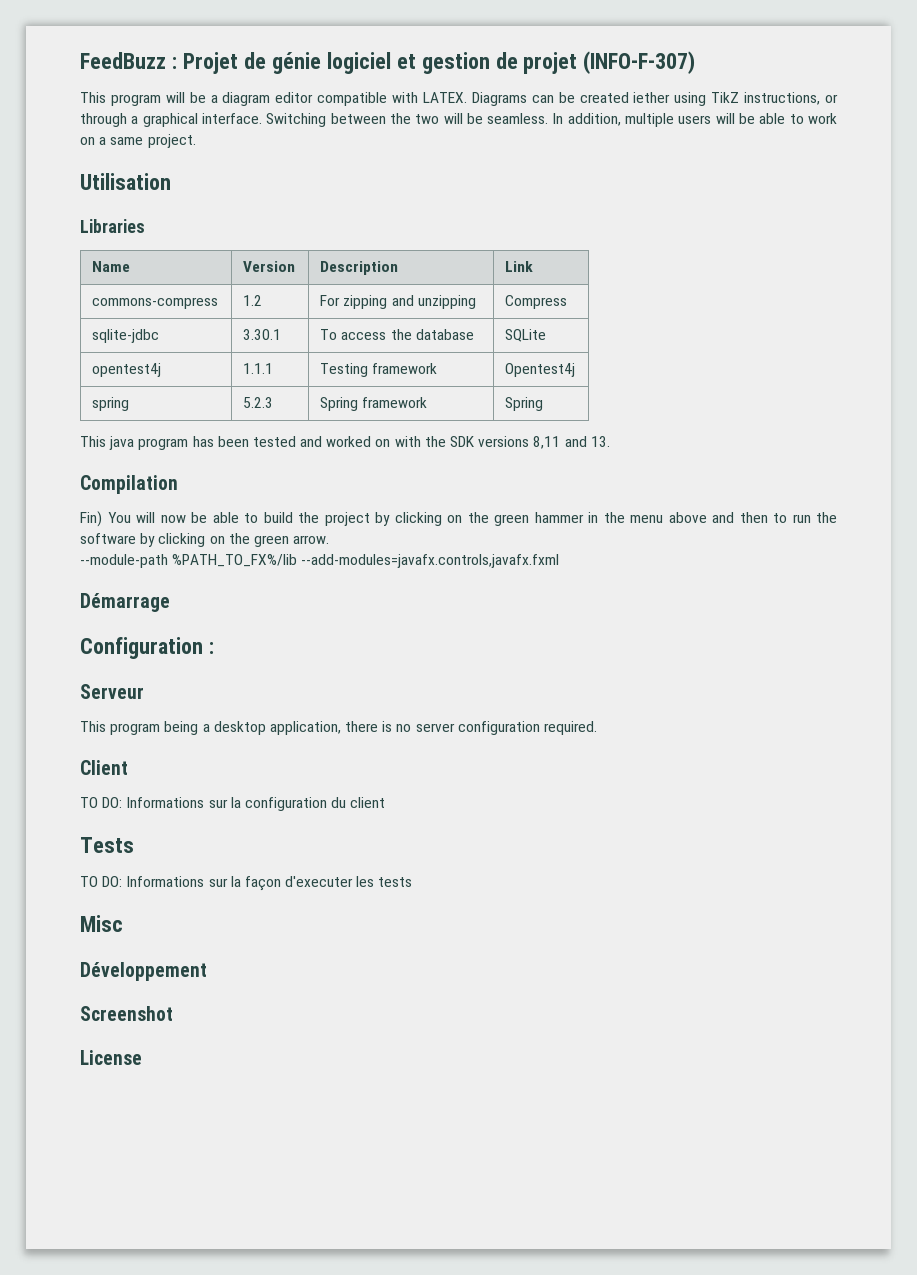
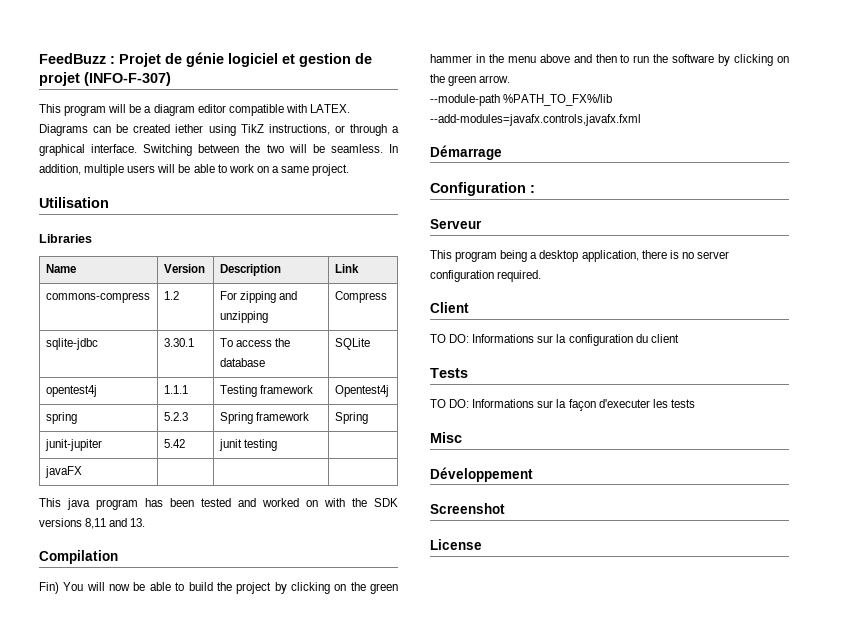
+ junit-jupiter | 5.42 | junit testing |
+ javaFX | | |

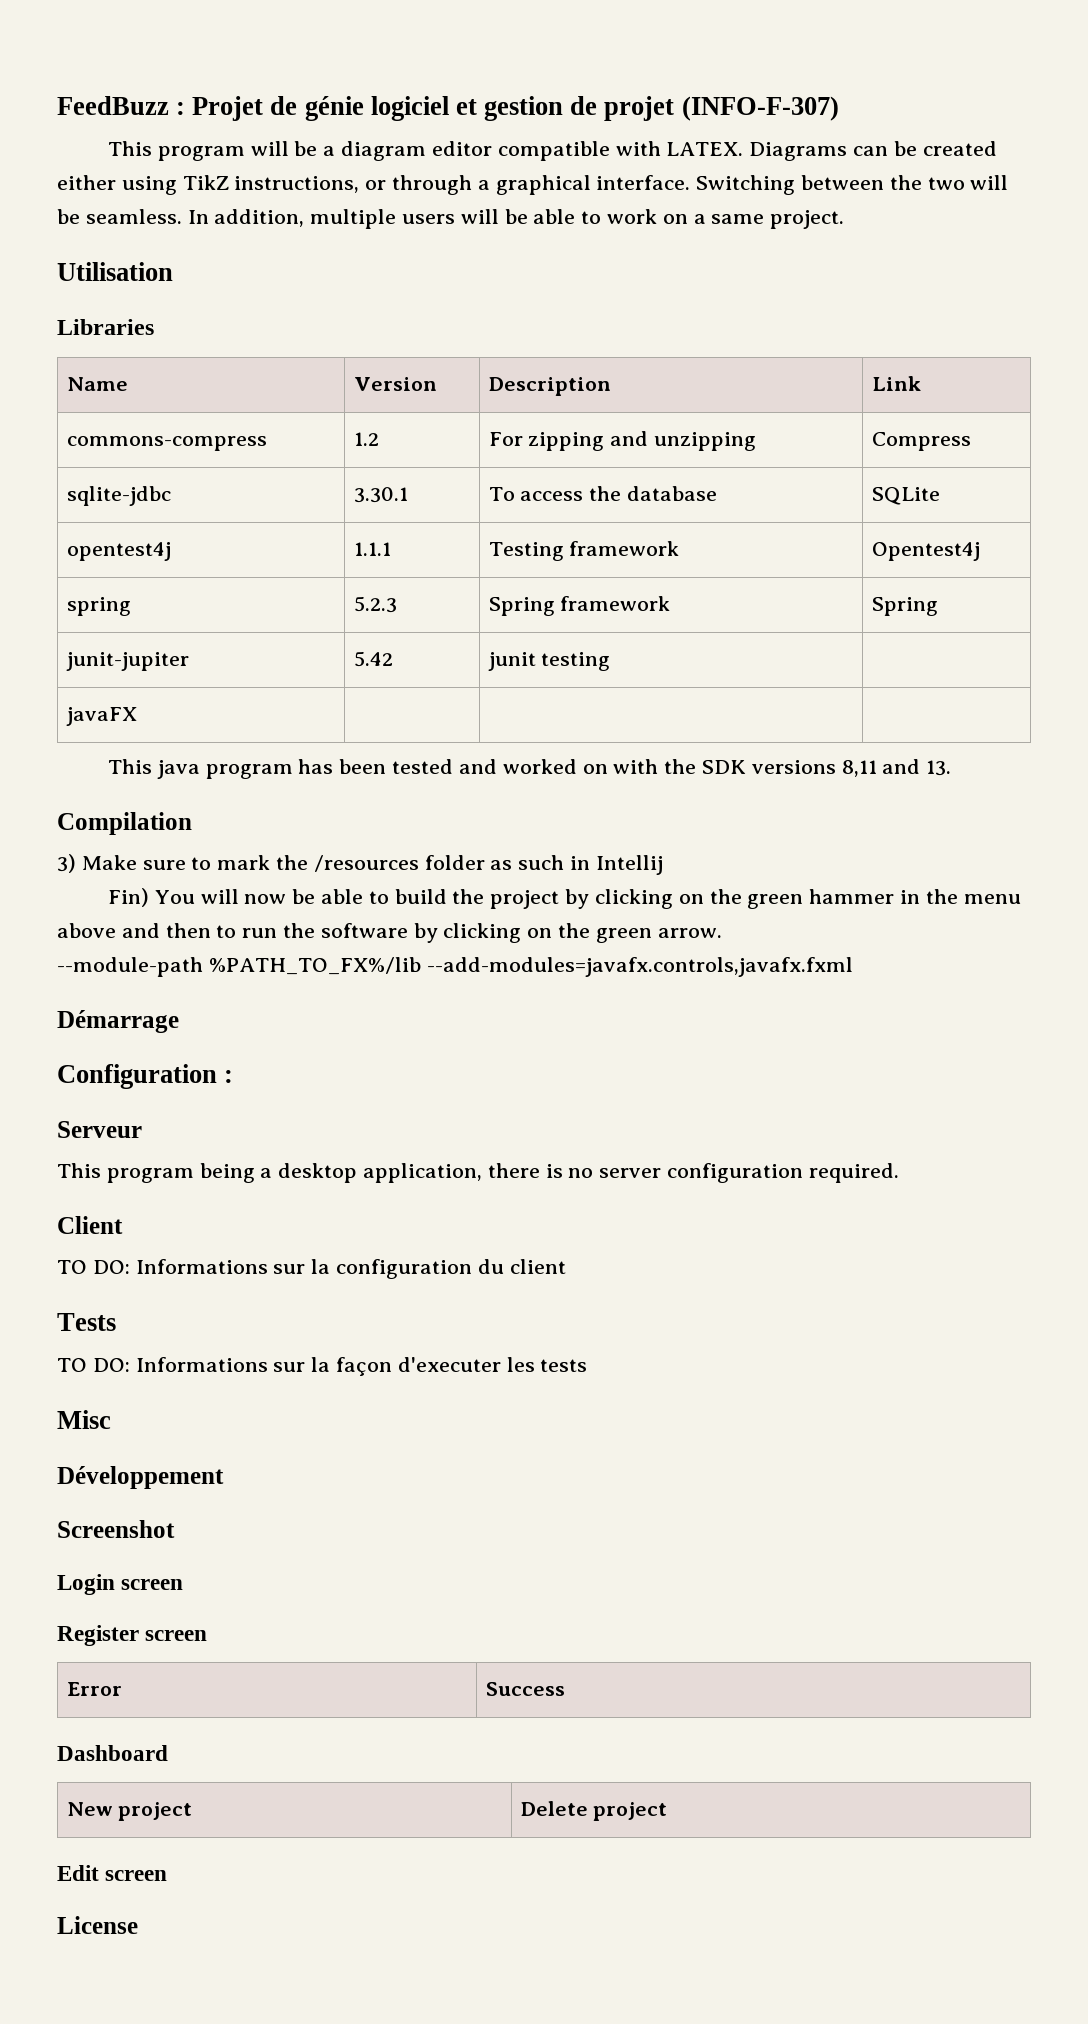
- Diagrams can be created iether using TikZ instructions, or through a graphical interface.
+ Diagrams can be created either using TikZ instructions, or through a graphical interface.
+ 3) Make sure to mark the /resources folder as such in Intellij
+ Login screen
+ Register screen
+ Error | Success
+ Dashboard
+ New project | Delete project
+ Edit screen

